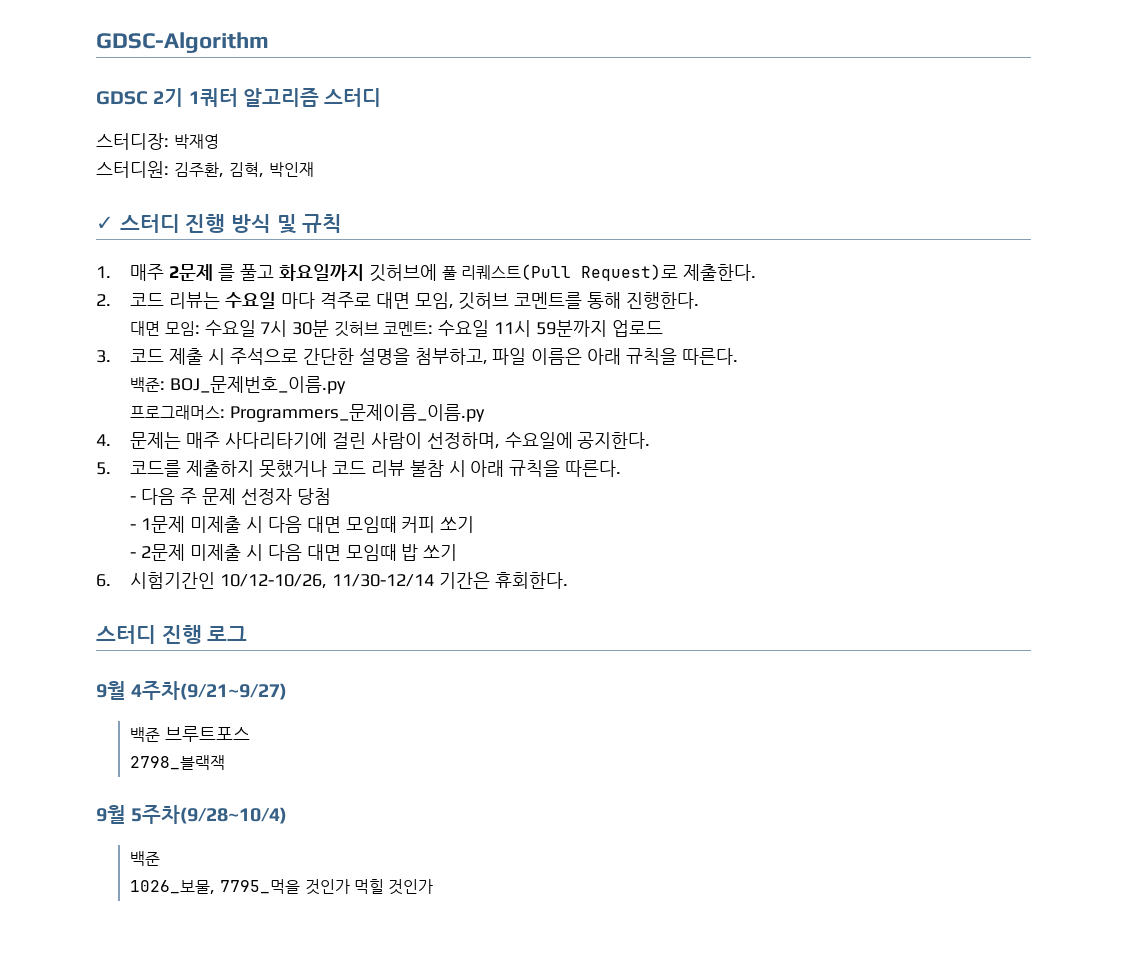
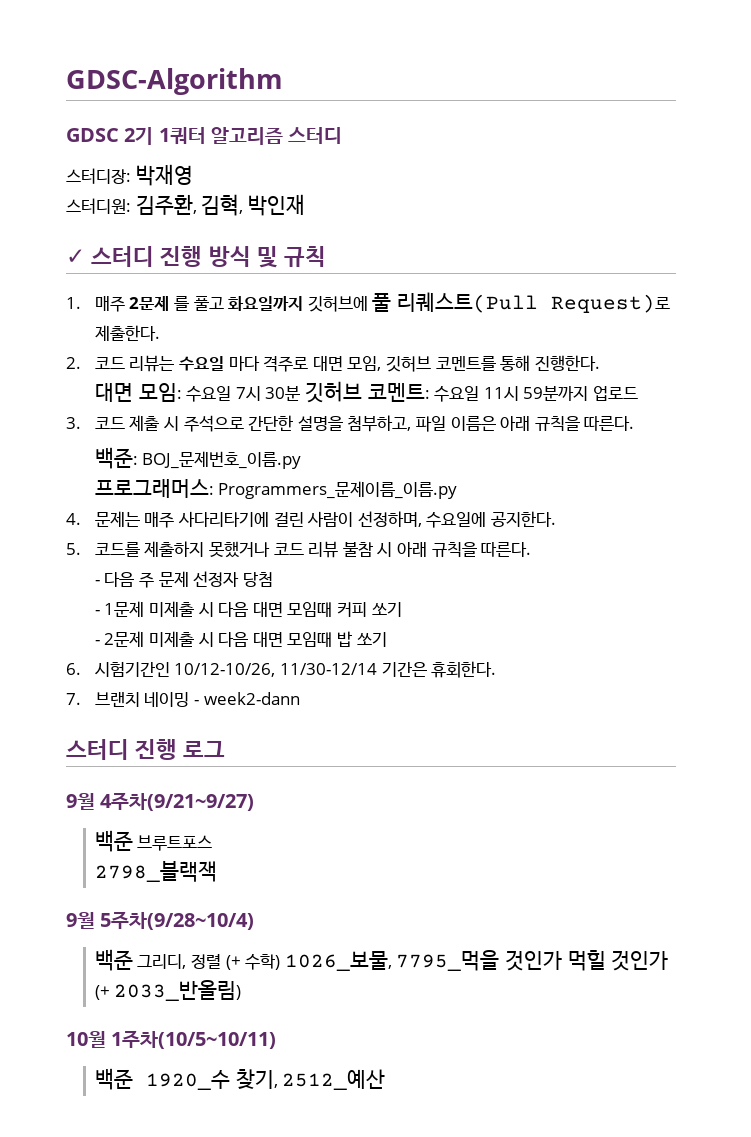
+ 7. 브랜치 네이밍 - week2-dann
  9월 5주차(9/28~10/4)
- 백준
- 1026_보물, 7795_먹을 것인가 먹힐 것인가
+ 백준 그리디, 정렬 (+ 수학) 1026_보물, 7795_먹을 것인가 먹힐 것인가 (+ 2033_반올림)
+ 10월 1주차(10/5~10/11)
+ 백준 1920_수 찾기, 2512_예산

